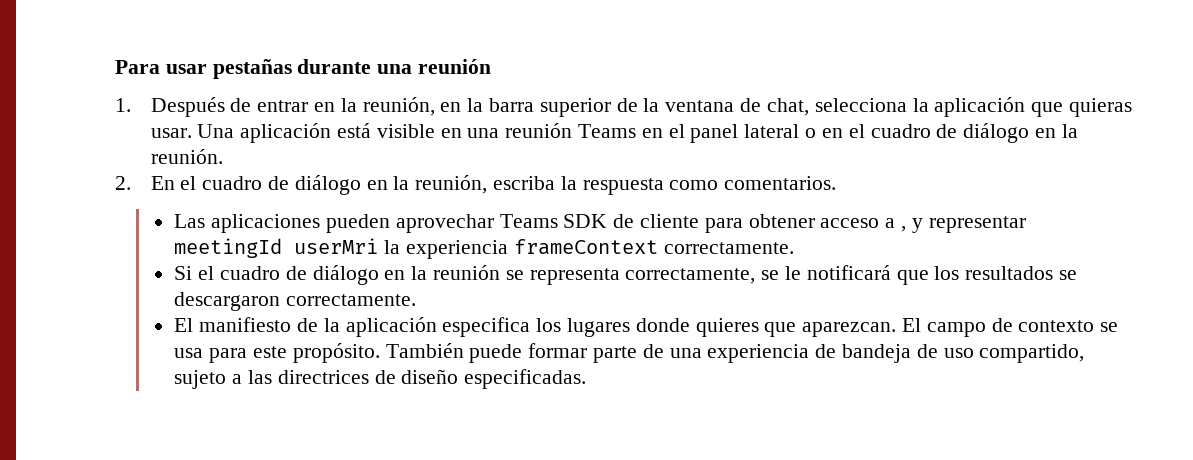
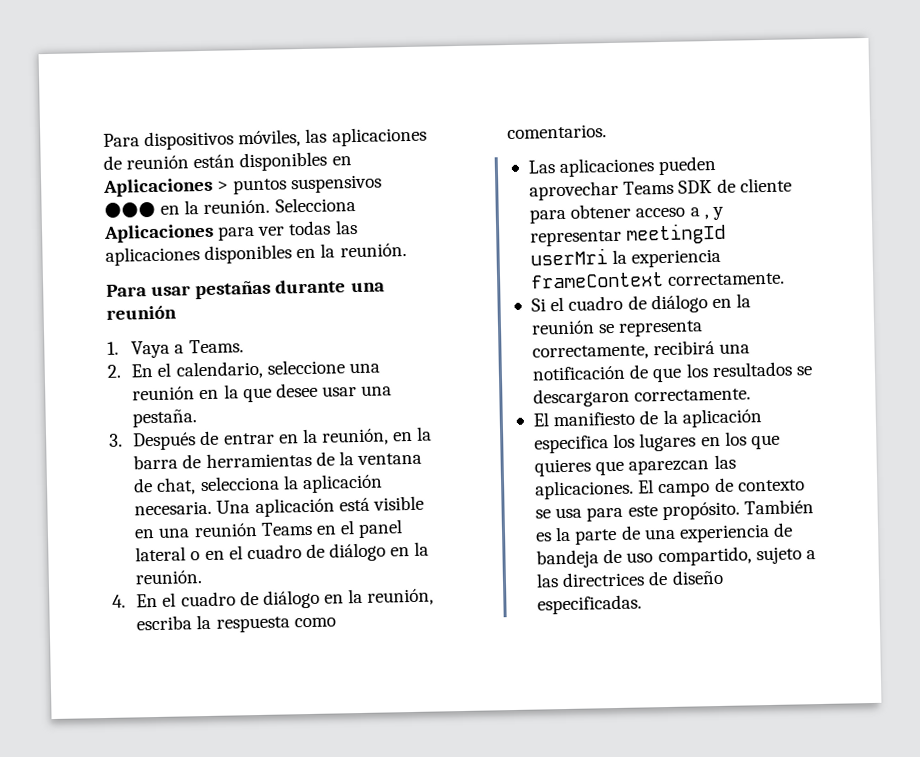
+ Para dispositivos móviles, las aplicaciones de reunión están disponibles en Aplicaciones > puntos suspensivos ●●● en la reunión. Selecciona Aplicaciones para ver todas las aplicaciones disponibles en la reunión.
- 1. Después de entrar en la reunión, en la barra superior de la ventana de chat, selecciona la aplicación que quieras usar.
+ 1. Vaya a Teams.
+ 2. En el calendario, seleccione una reunión en la que desee usar una pestaña.
+ 3. Después de entrar en la reunión, en la barra de herramientas de la ventana de chat, selecciona la aplicación necesaria.
- 2. En el cuadro de diálogo en la reunión, escriba la respuesta como comentarios.
+ 4. En el cuadro de diálogo en la reunión, escriba la respuesta como comentarios.
- Si el cuadro de diálogo en la reunión se representa correctamente, se le notificará que los resultados se descargaron correctamente.
+ Si el cuadro de diálogo en la reunión se representa correctamente, recibirá una notificación de que los resultados se descargaron correctamente.
- El manifiesto de la aplicación especifica los lugares donde quieres que aparezcan.
+ El manifiesto de la aplicación especifica los lugares en los que quieres que aparezcan las aplicaciones.
- También puede formar parte de una experiencia de bandeja de uso compartido, sujeto a las directrices de diseño especificadas.
+ También es la parte de una experiencia de bandeja de uso compartido, sujeto a las directrices de diseño especificadas.

